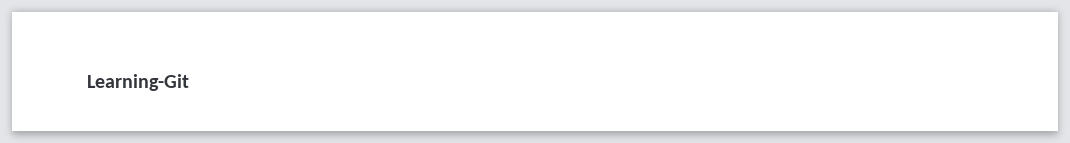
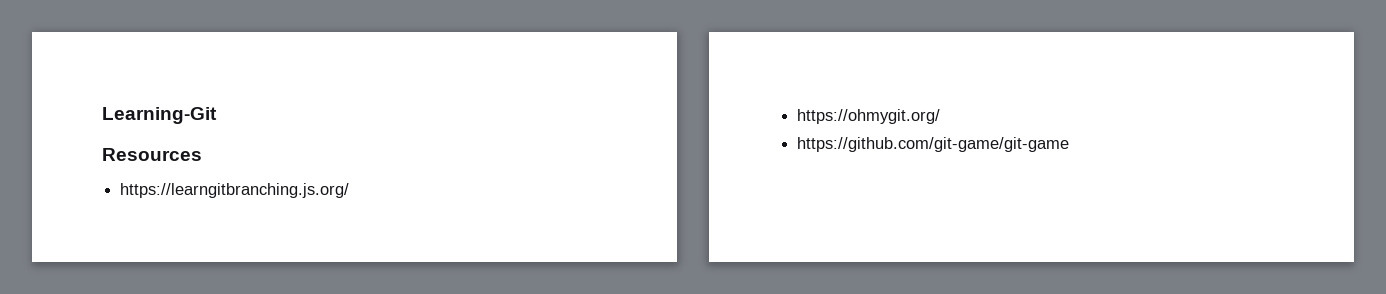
+ Resources
+ https://learngitbranching.js.org/
+ https://ohmygit.org/
+ https://github.com/git-game/git-game

